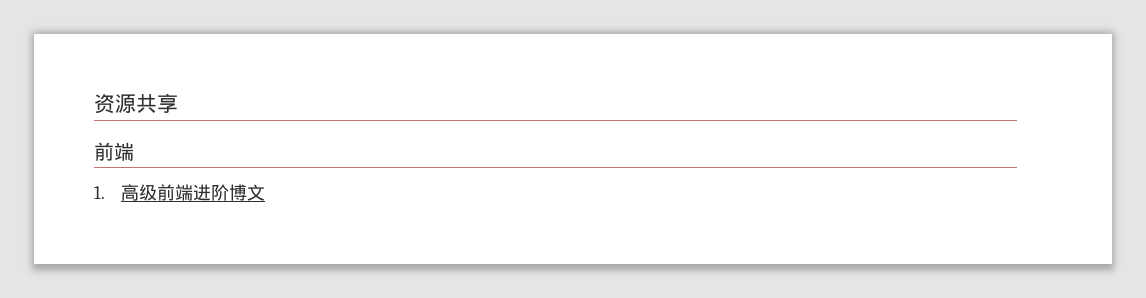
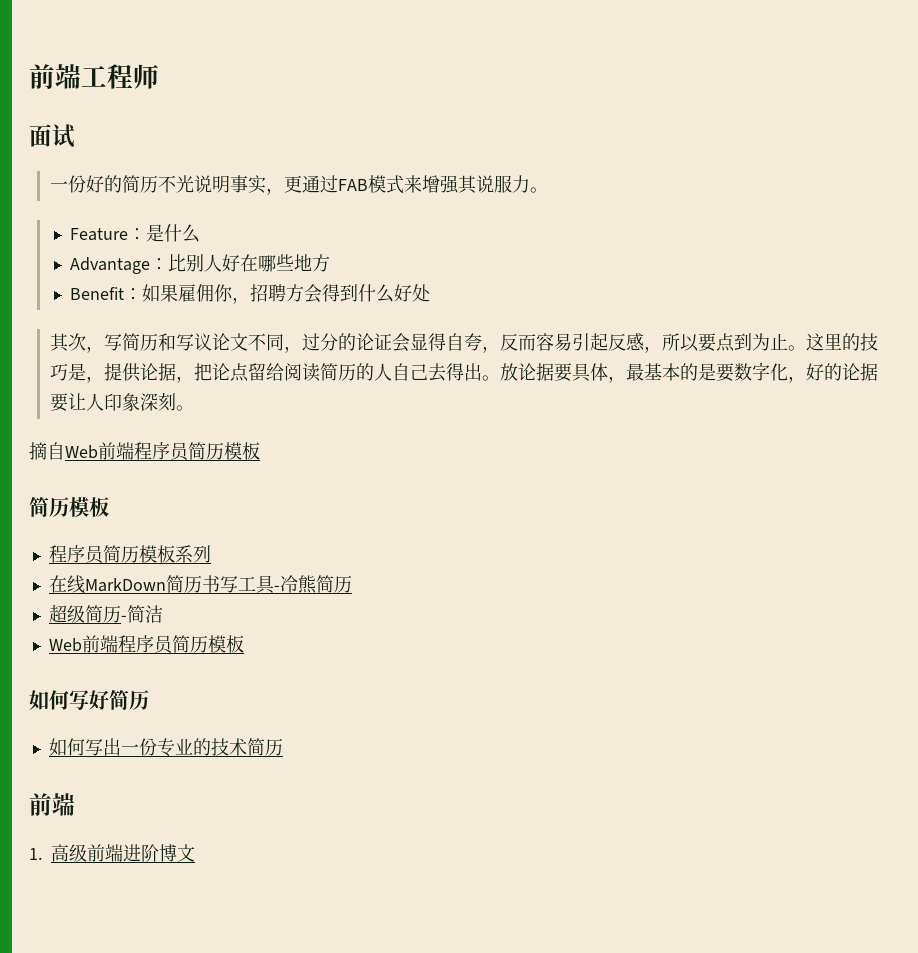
- 资源共享
+ 前端工程师
+ 面试
+ 一份好的简历不光说明事实，更通过FAB模式来增强其说服力。
+ Feature：是什么
+ Advantage：比别人好在哪些地方
+ Benefit：如果雇佣你，招聘方会得到什么好处
+ 其次，写简历和写议论文不同，过分的论证会显得自夸，反而容易引起反感，所以要点到为止。这里的技巧是，提供论据，把论点留给阅读简历的人自己去得出。放论据要具体，最基本的是要数字化，好的论据要让人印象深刻。
+ 摘自Web前端程序员简历模板
+ 简历模板
+ 程序员简历模板系列
+ 在线MarkDown简历书写工具-冷熊简历
+ 超级简历-简洁
+ Web前端程序员简历模板
+ 如何写好简历
+ 如何写出一份专业的技术简历

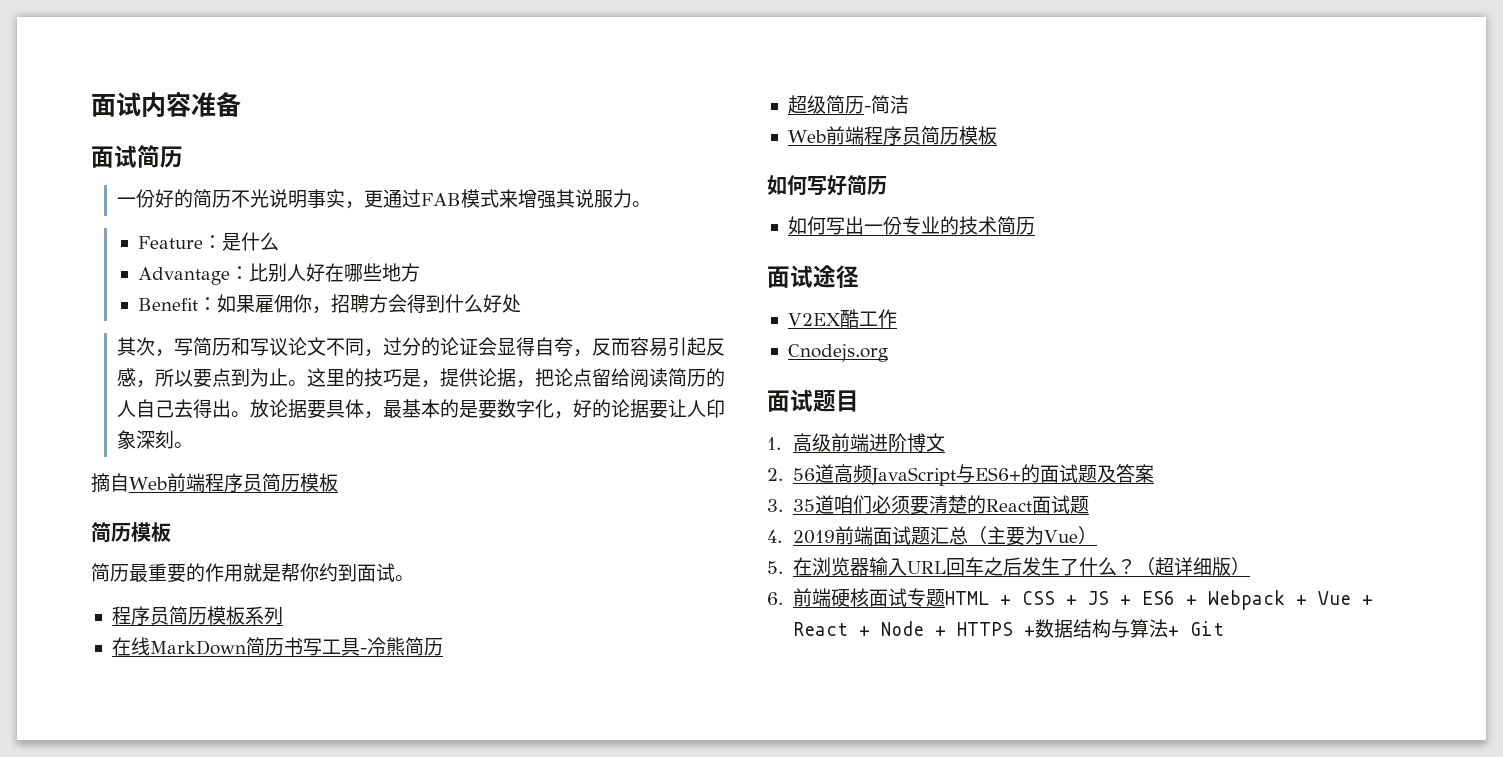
- 前端工程师
- 面试
+ 面试内容准备
+ 面试简历
+ 简历最重要的作用就是帮你约到面试。
  如何写出一份专业的技术简历
- 前端
+ 面试途径
+ V2EX酷工作
+ Cnodejs.org
+ 面试题目
+ 2. 56道高频JavaScript与ES6+的面试题及答案
+ 3. 35道咱们必须要清楚的React面试题
+ 4. 2019前端面试题汇总（主要为Vue）
+ 5.在浏览器输入URL回车之后发生了什么？（超详细版）
+ 6.前端硬核面试专题HTML + CSS + JS + ES6 + Webpack + Vue + React + Node + HTTPS +数据结构与算法+ Git

